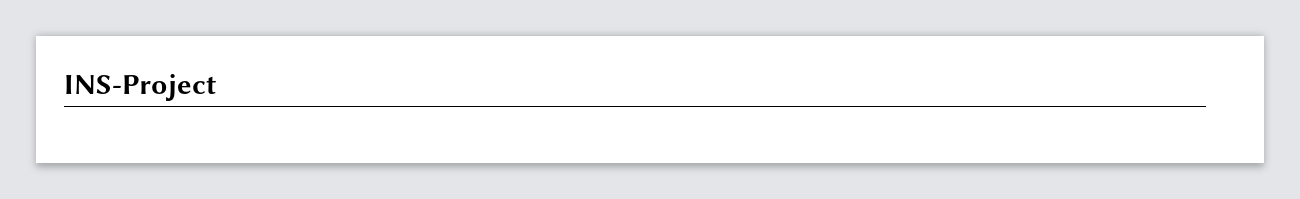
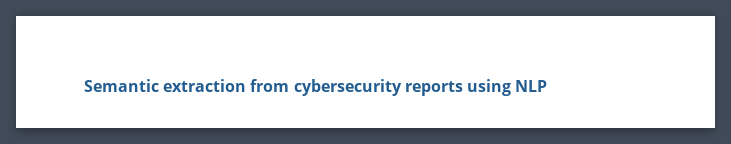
- INS-Project
+ Semantic extraction from cybersecurity reports using NLP

